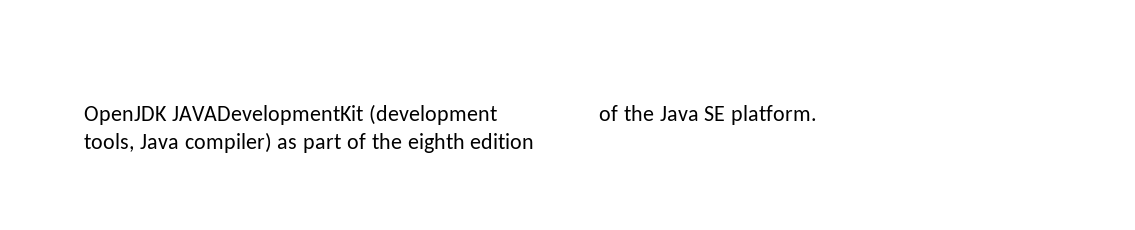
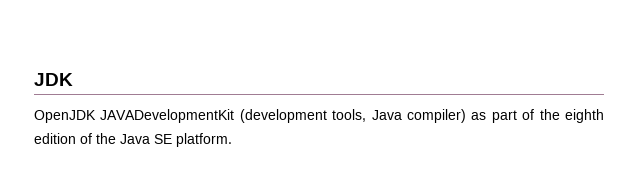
+ JDK

